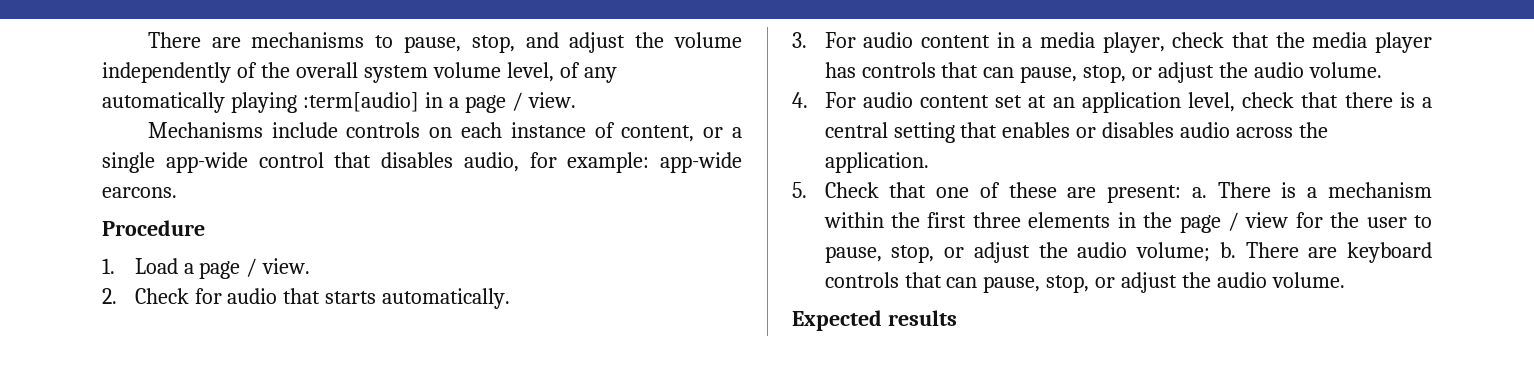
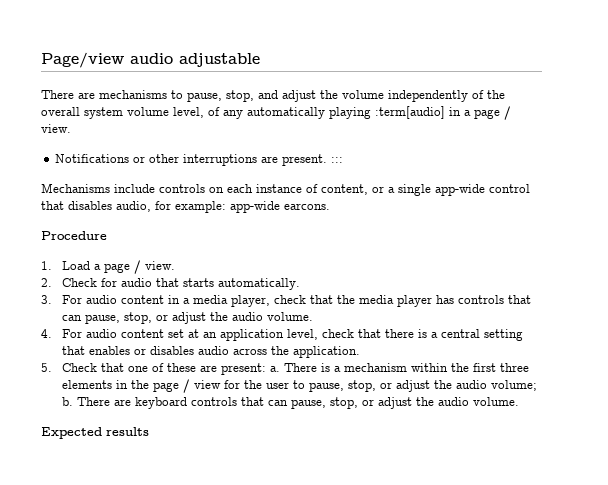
+ Page/view audio adjustable
+ Notifications or other interruptions are present. :::

